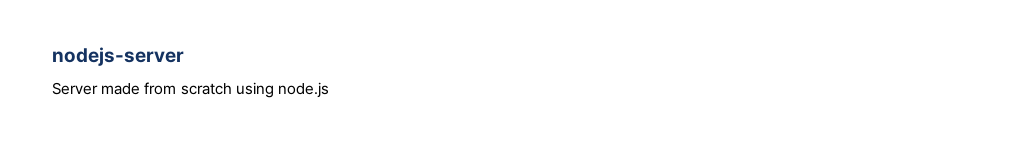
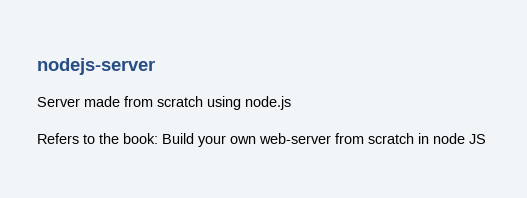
+ Refers to the book: Build your own web-server from scratch in node JS

